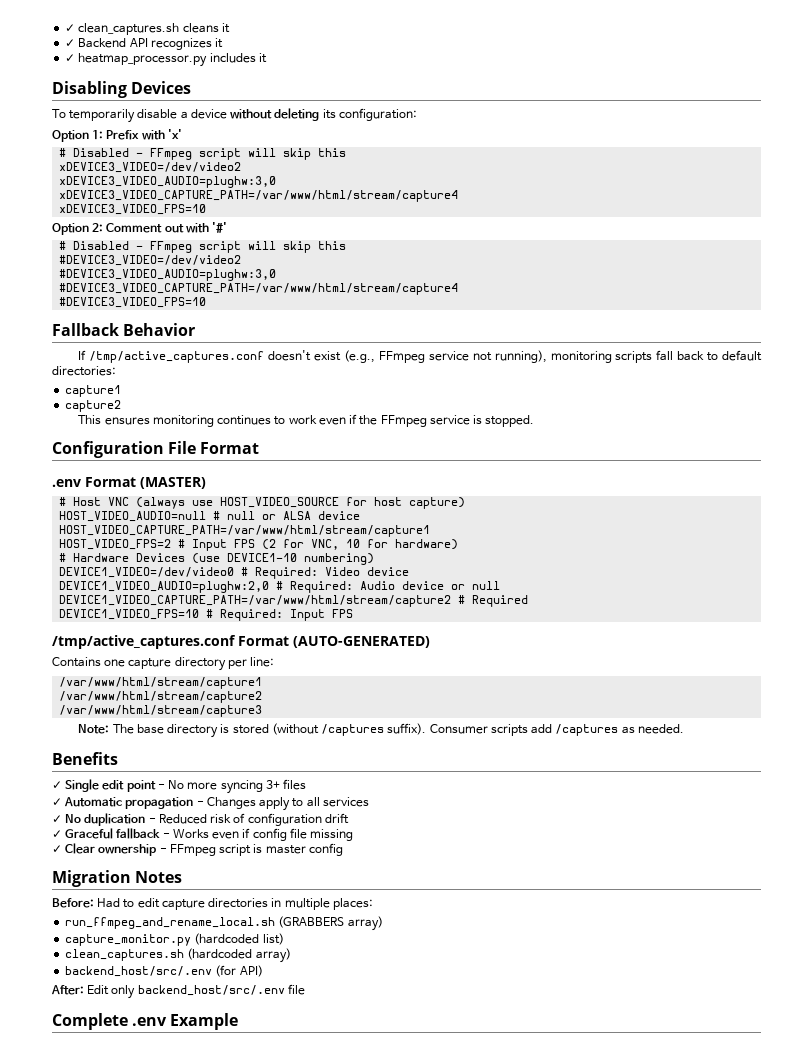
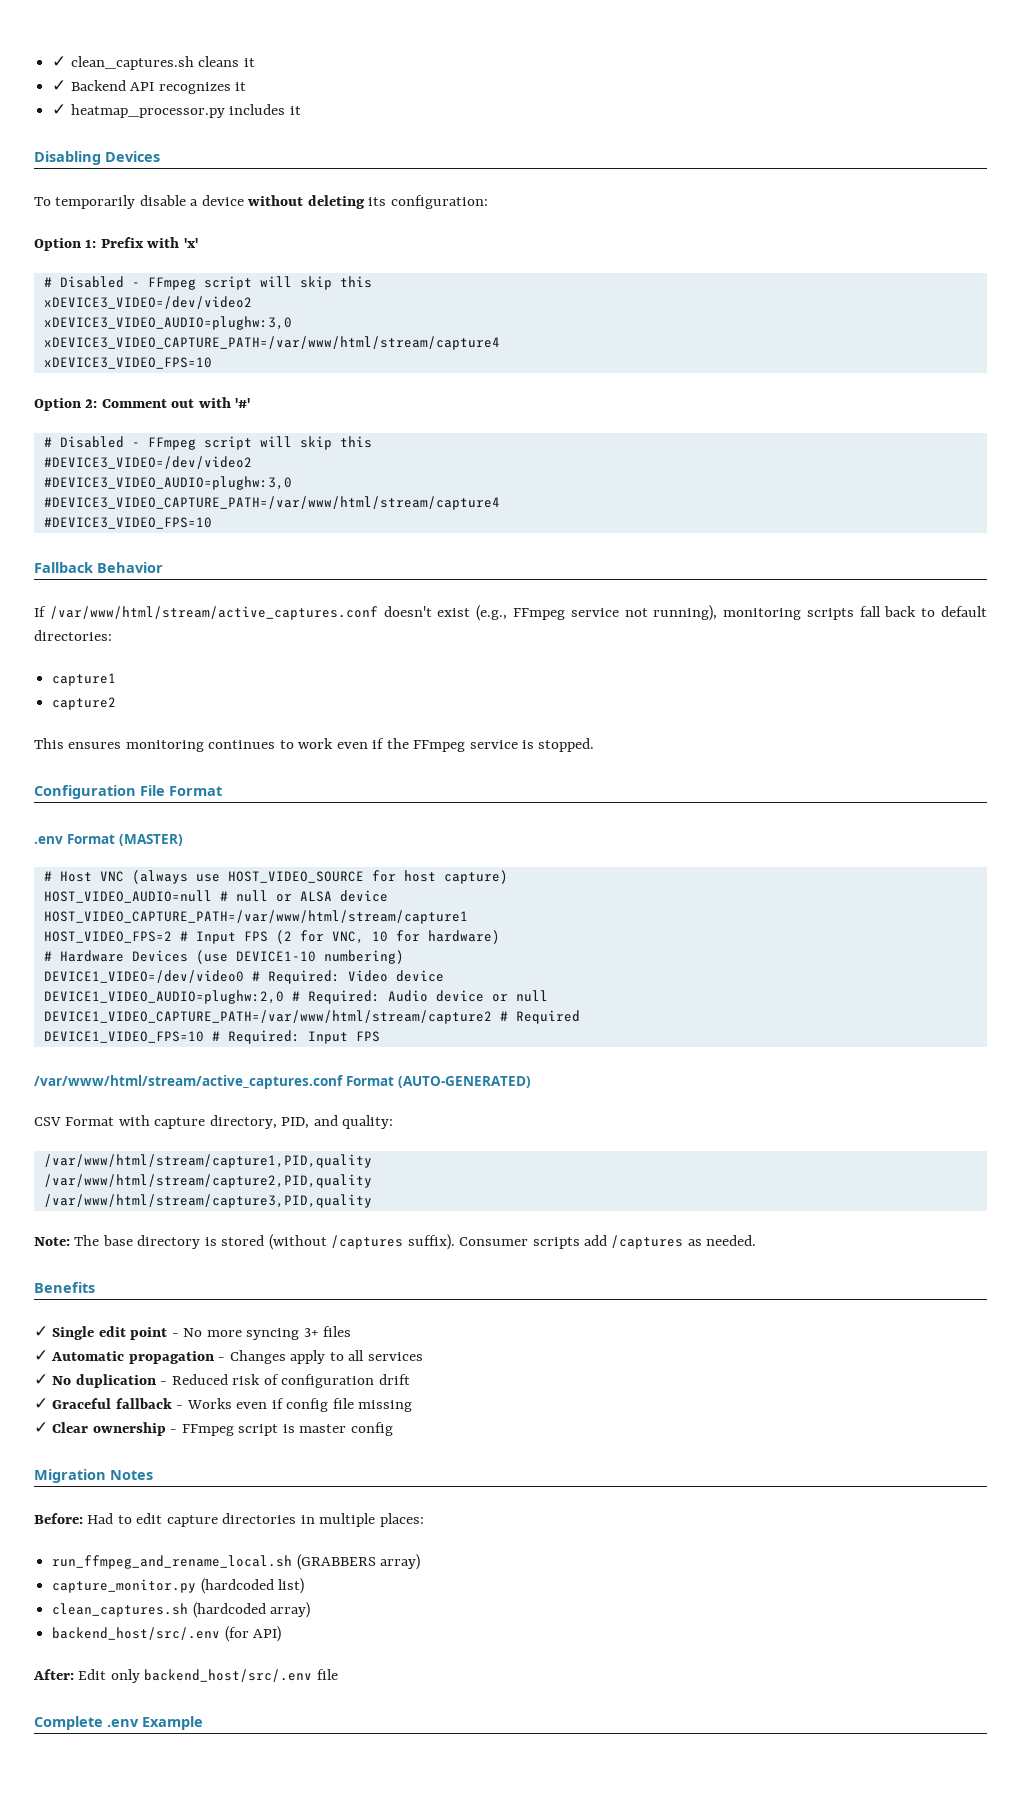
- If /tmp/active_captures.conf doesn't exist (e.g., FFmpeg service not running), monitoring scripts fall back to default directories:
+ If /var/www/html/stream/active_captures.conf doesn't exist (e.g., FFmpeg service not running), monitoring scripts fall back to default directories:
- /tmp/active_captures.conf Format (AUTO-GENERATED)
+ /var/www/html/stream/active_captures.conf Format (AUTO-GENERATED)
- Contains one capture directory per line:
- /var/www/html/stream/capture1
- /var/www/html/stream/capture2
- /var/www/html/stream/capture3
+ CSV Format with capture directory, PID, and quality:
+ /var/www/html/stream/capture1,PID,quality
+ /var/www/html/stream/capture2,PID,quality
+ /var/www/html/stream/capture3,PID,quality

